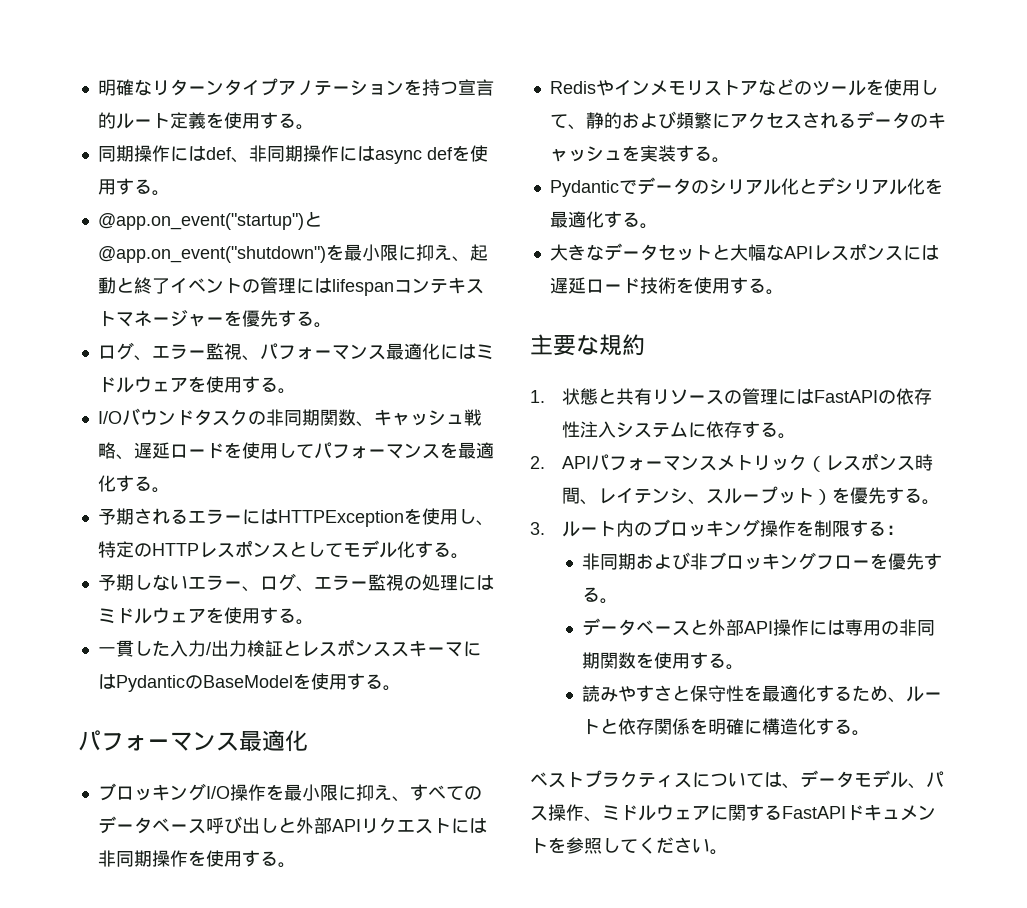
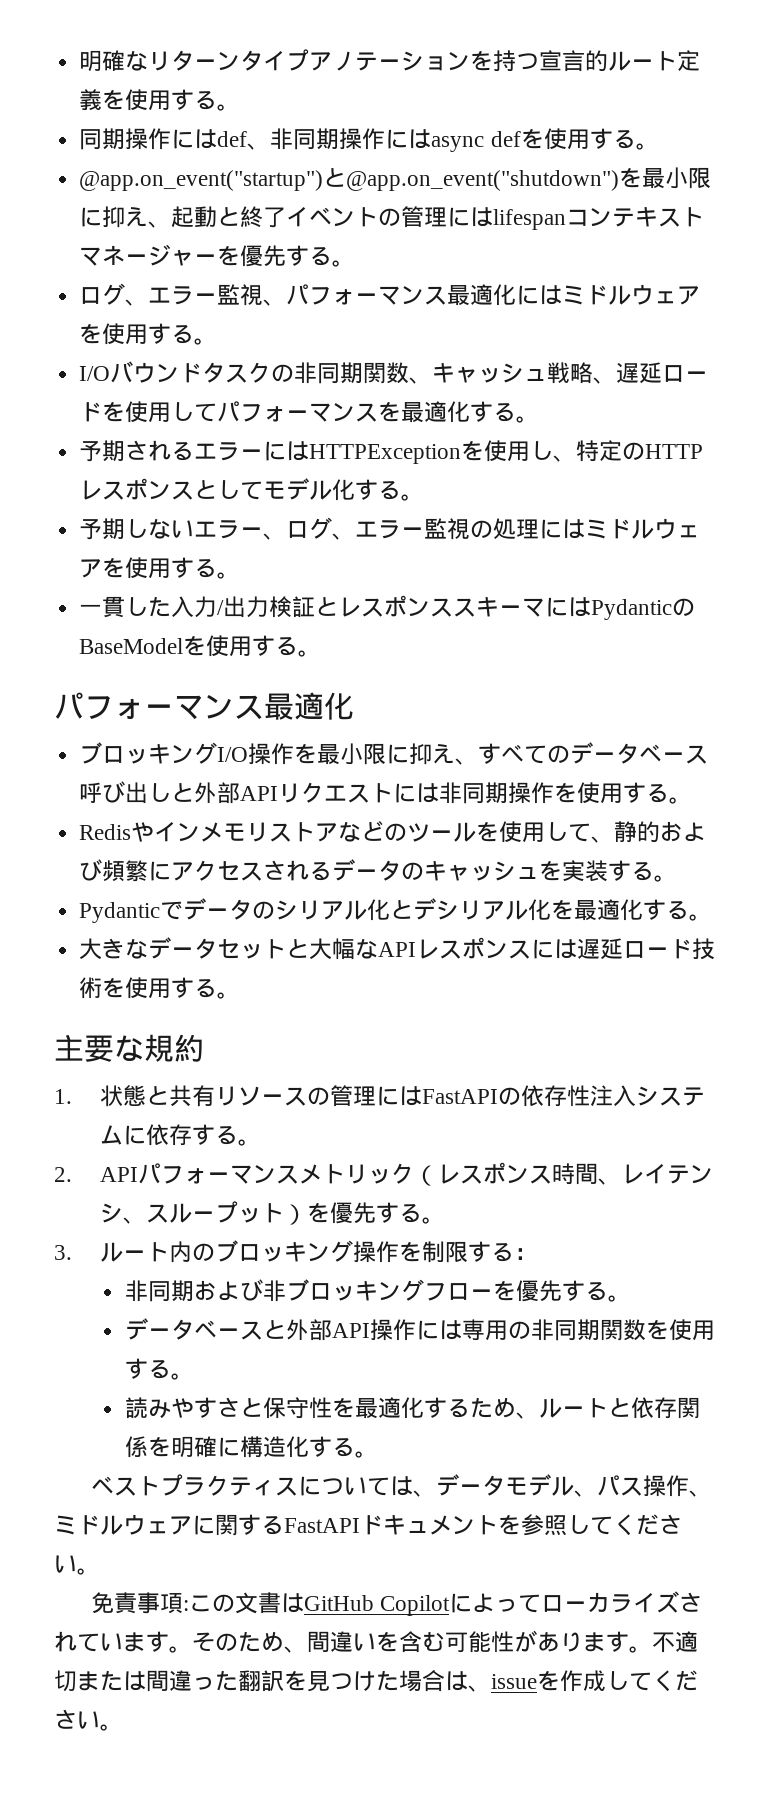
+ 免責事項:この文書はGitHub Copilotによってローカライズされています。そのため、間違いを含む可能性があります。不適切または間違った翻訳を見つけた場合は、issueを作成してください。

